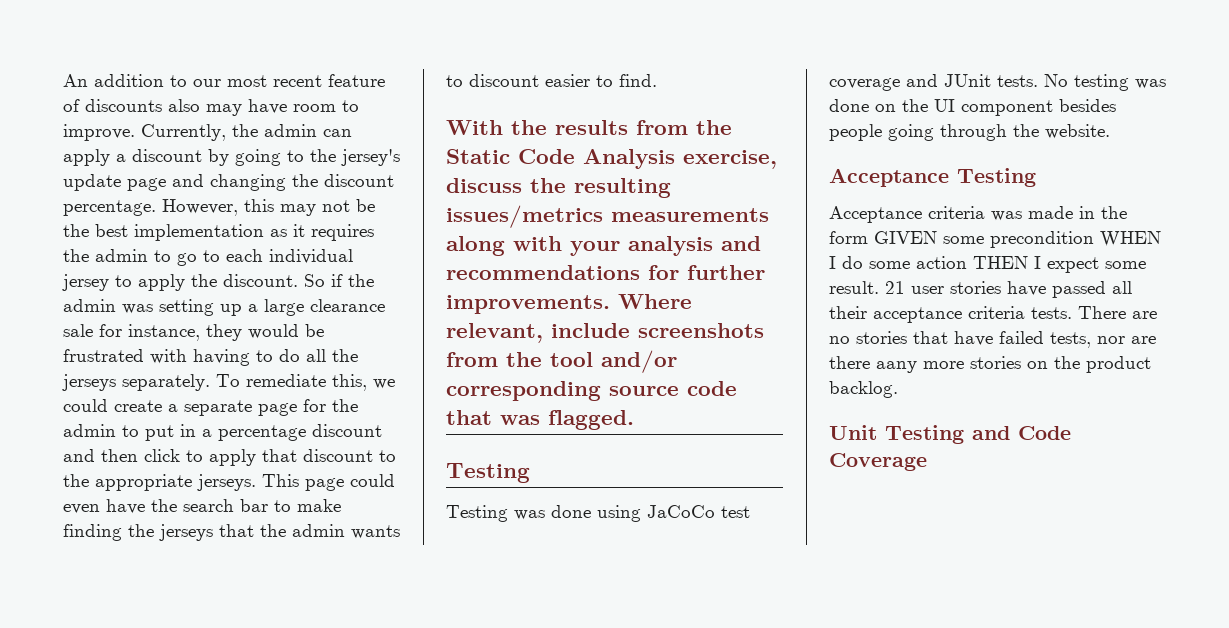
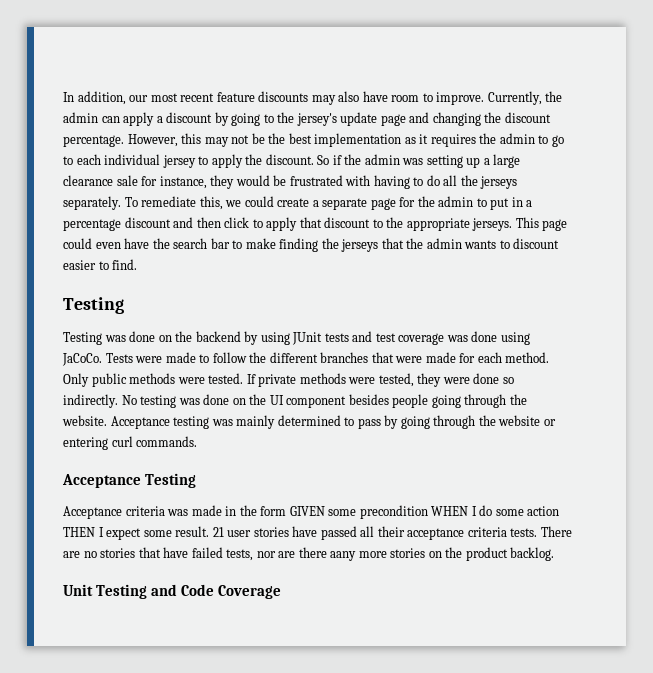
- An addition to our most recent feature of discounts also may have room to improve.
+ In addition, our most recent feature discounts may also have room to improve.
  This page could even have the search bar to make finding the jerseys that the admin wants to discount easier to find.
- With the results from the Static Code Analysis exercise, discuss the resulting issues/metrics measurements along with your analysis and recommendations for further improvements. Where relevant, include screenshots from the tool and/or corresponding source code that was flagged.
  Testing
- Testing was done using JaCoCo test coverage and JUnit tests.
+ Testing was done on the backend by using JUnit tests and test coverage was done using JaCoCo. Tests were made to follow the different branches that were made for each method. Only public methods were tested. If private methods were tested, they were done so indirectly.
+ Acceptance testing was mainly determined to pass by going through the website or entering curl commands.

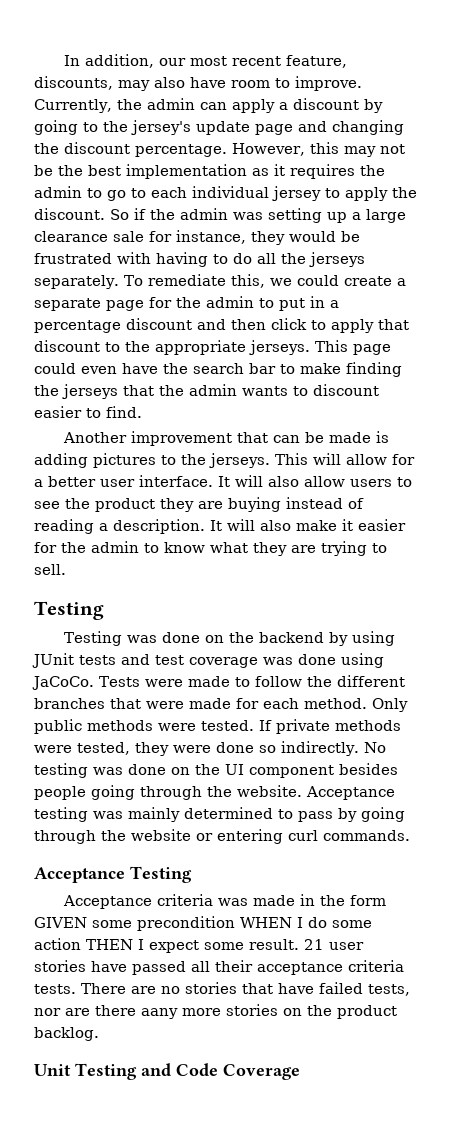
- In addition, our most recent feature discounts may also have room to improve.
+ In addition, our most recent feature, discounts, may also have room to improve.
+ Another improvement that can be made is adding pictures to the jerseys. This will allow for a better user interface. It will also allow users to see the product they are buying instead of reading a description. It will also make it easier for the admin to know what they are trying to sell.

